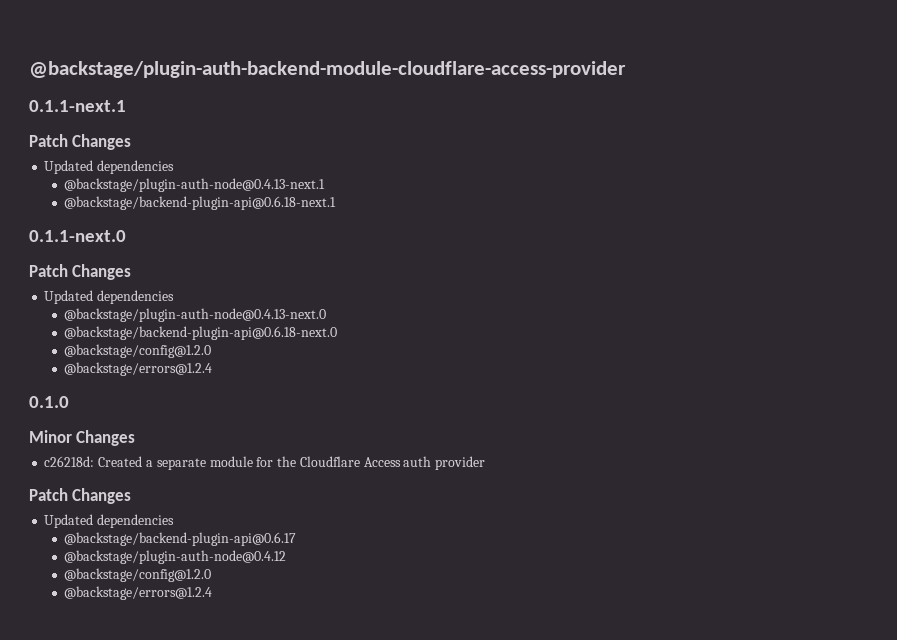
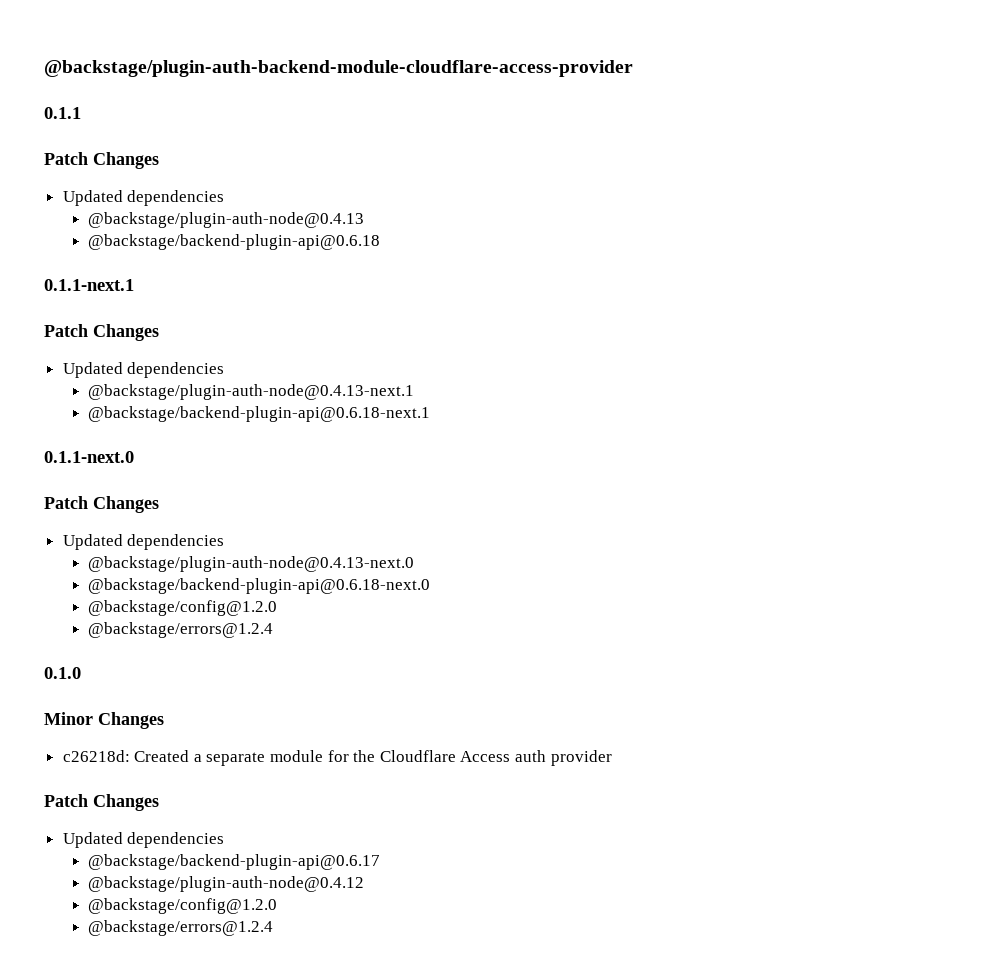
+ 0.1.1
+ Patch Changes
+ Updated dependencies
+ @backstage/plugin-auth-node@0.4.13
+ @backstage/backend-plugin-api@0.6.18

